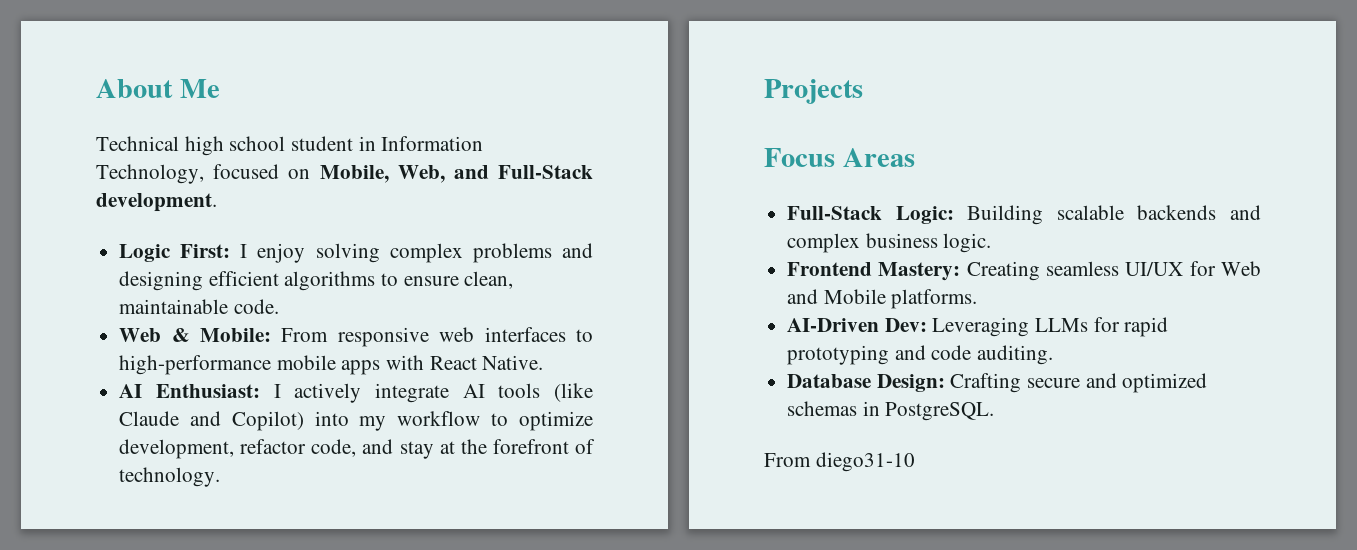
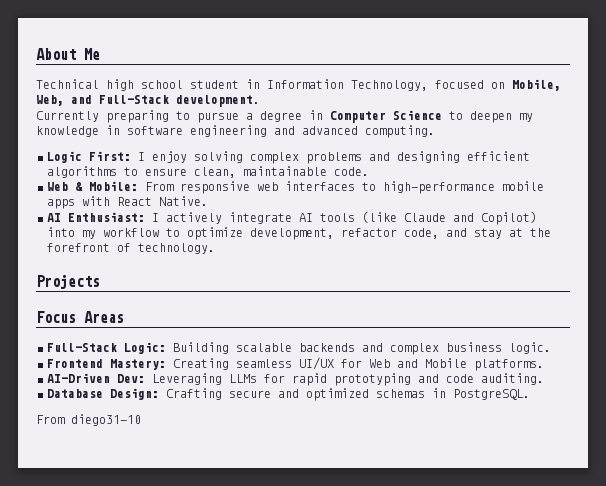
+ Currently preparing to pursue a degree in Computer Science to deepen my knowledge in software engineering and advanced computing.

